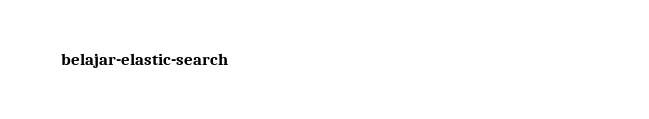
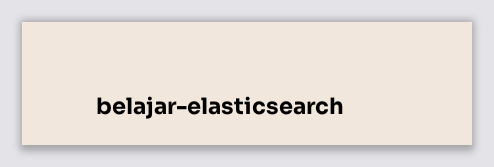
- belajar-elastic-search
+ belajar-elasticsearch

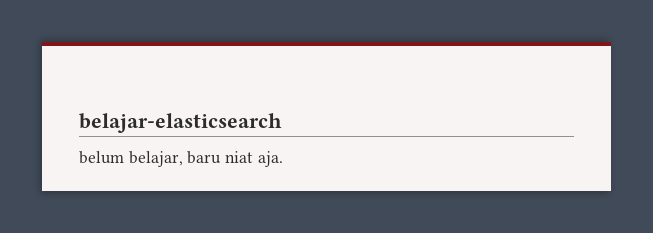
+ belum belajar, baru niat aja.

